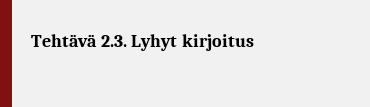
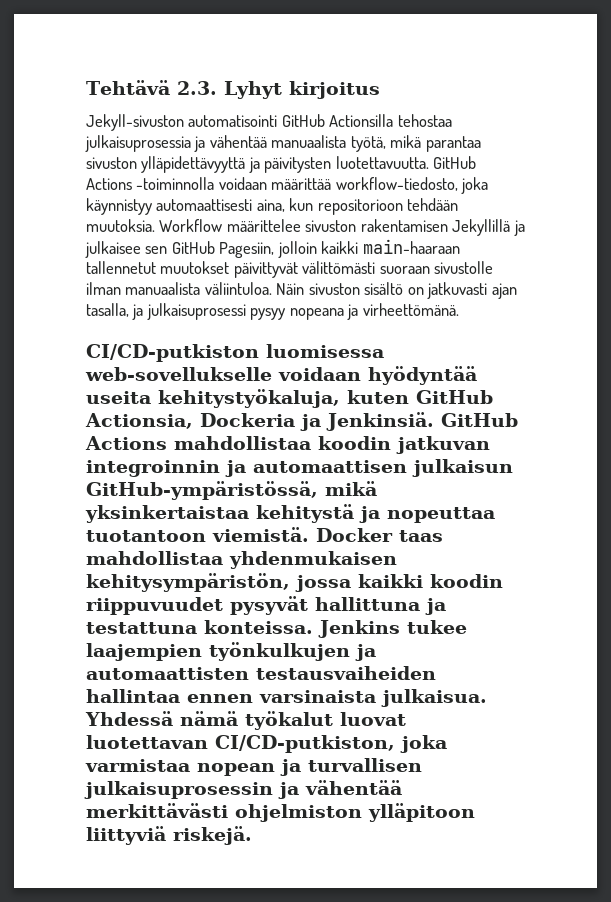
+ Jekyll-sivuston automatisointi GitHub Actionsilla tehostaa julkaisuprosessia ja vähentää manuaalista työtä, mikä parantaa sivuston ylläpidettävyyttä ja päivitysten luotettavuutta. GitHub Actions -toiminnolla voidaan määrittää workflow-tiedosto, joka käynnistyy automaattisesti aina, kun repositorioon tehdään muutoksia. Workflow määrittelee sivuston rakentamisen Jekyllillä ja julkaisee sen GitHub Pagesiin, jolloin kaikki main-haaraan tallennetut muutokset päivittyvät välittömästi suoraan sivustolle ilman manuaalista väliintuloa. Näin sivuston sisältö on jatkuvasti ajan tasalla, ja julkaisuprosessi pysyy nopeana ja virheettömänä.
+ CI/CD-putkiston luomisessa web-sovellukselle voidaan hyödyntää useita kehitystyökaluja, kuten GitHub Actionsia, Dockeria ja Jenkinsiä. GitHub Actions mahdollistaa koodin jatkuvan integroinnin ja automaattisen julkaisun GitHub-ympäristössä, mikä yksinkertaistaa kehitystä ja nopeuttaa tuotantoon viemistä. Docker taas mahdollistaa yhdenmukaisen kehitysympäristön, jossa kaikki koodin riippuvuudet pysyvät hallittuna ja testattuna konteissa. Jenkins tukee laajempien työnkulkujen ja automaattisten testausvaiheiden hallintaa ennen varsinaista julkaisua. Yhdessä nämä työkalut luovat luotettavan CI/CD-putkiston, joka varmistaa nopean ja turvallisen julkaisuprosessin ja vähentää merkittävästi ohjelmiston ylläpitoon liittyviä riskejä.

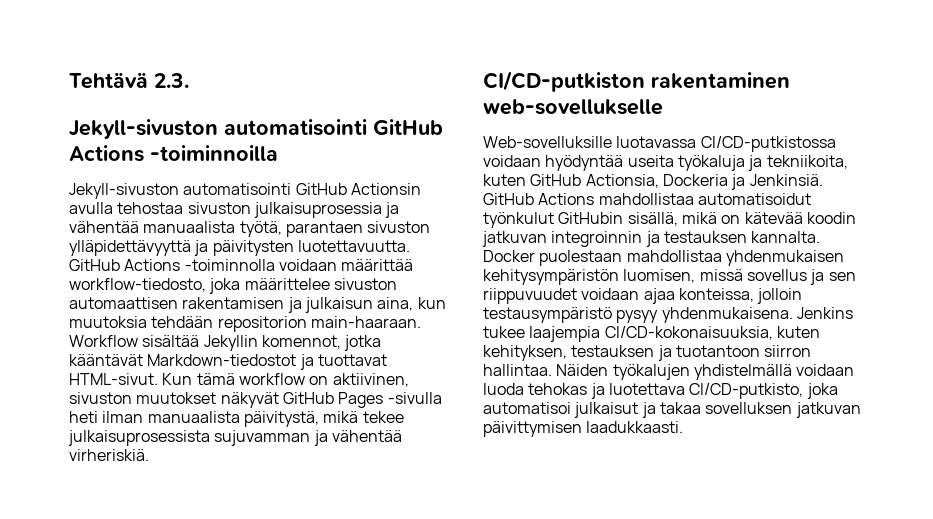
- Tehtävä 2.3. Lyhyt kirjoitus
- Jekyll-sivuston automatisointi GitHub Actionsilla tehostaa julkaisuprosessia ja vähentää manuaalista työtä, mikä parantaa sivuston ylläpidettävyyttä ja päivitysten luotettavuutta.
+ Tehtävä 2.3.
+ Jekyll-sivuston automatisointi GitHub Actions -toiminnoilla
+ Jekyll-sivuston automatisointi GitHub Actionsin avulla tehostaa sivuston julkaisuprosessia ja vähentää manuaalista työtä, parantaen sivuston ylläpidettävyyttä ja päivitysten luotettavuutta.
- GitHub Actions -toiminnolla voidaan määrittää workflow-tiedosto, joka käynnistyy automaattisesti aina, kun repositorioon tehdään muutoksia. Workflow määrittelee sivuston rakentamisen Jekyllillä ja julkaisee sen GitHub Pagesiin, jolloin kaikki main-haaraan tallennetut muutokset päivittyvät välittömästi suoraan sivustolle ilman manuaalista väliintuloa. Näin sivuston sisältö on jatkuvasti ajan tasalla, ja julkaisuprosessi pysyy nopeana ja virheettömänä.
+ GitHub Actions -toiminnolla voidaan määrittää workflow-tiedosto, joka määrittelee sivuston automaattisen rakentamisen ja julkaisun aina, kun muutoksia tehdään repositorion main-haaraan. Workflow sisältää Jekyllin komennot, jotka kääntävät Markdown-tiedostot ja tuottavat HTML-sivut. Kun tämä workflow on aktiivinen, sivuston muutokset näkyvät GitHub Pages -sivulla heti ilman manuaalista päivitystä, mikä tekee julkaisuprosessista sujuvamman ja vähentää virheriskiä.
- CI/CD-putkiston luomisessa web-sovellukselle voidaan hyödyntää useita kehitystyökaluja, kuten GitHub Actionsia, Dockeria ja Jenkinsiä.
+ CI/CD-putkiston rakentaminen web-sovellukselle
+ Web-sovelluksille luotavassa CI/CD-putkistossa voidaan hyödyntää useita työkaluja ja tekniikoita, kuten GitHub Actionsia, Dockeria ja Jenkinsiä.
- GitHub Actions mahdollistaa koodin jatkuvan integroinnin ja automaattisen julkaisun GitHub-ympäristössä, mikä yksinkertaistaa kehitystä ja nopeuttaa tuotantoon viemistä. Docker taas mahdollistaa yhdenmukaisen kehitysympäristön, jossa kaikki koodin riippuvuudet pysyvät hallittuna ja testattuna konteissa. Jenkins tukee laajempien työnkulkujen ja automaattisten testausvaiheiden hallintaa ennen varsinaista julkaisua. Yhdessä nämä työkalut luovat luotettavan CI/CD-putkiston, joka varmistaa nopean ja turvallisen julkaisuprosessin ja vähentää merkittävästi ohjelmiston ylläpitoon liittyviä riskejä.
+ GitHub Actions mahdollistaa automatisoidut työnkulut GitHubin sisällä, mikä on kätevää koodin jatkuvan integroinnin ja testauksen kannalta. Docker puolestaan mahdollistaa yhdenmukaisen kehitysympäristön luomisen, missä sovellus ja sen riippuvuudet voidaan ajaa konteissa, jolloin testausympäristö pysyy yhdenmukaisena. Jenkins tukee laajempia CI/CD-kokonaisuuksia, kuten kehityksen, testauksen ja tuotantoon siirron hallintaa. Näiden työkalujen yhdistelmällä voidaan luoda tehokas ja luotettava CI/CD-putkisto, joka automatisoi julkaisut ja takaa sovelluksen jatkuvan päivittymisen laadukkaasti.

